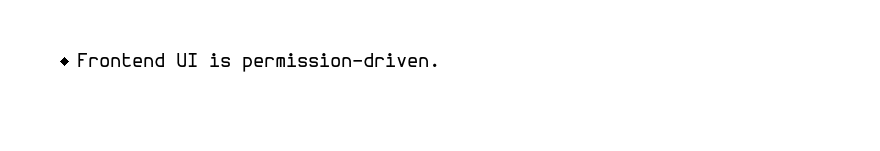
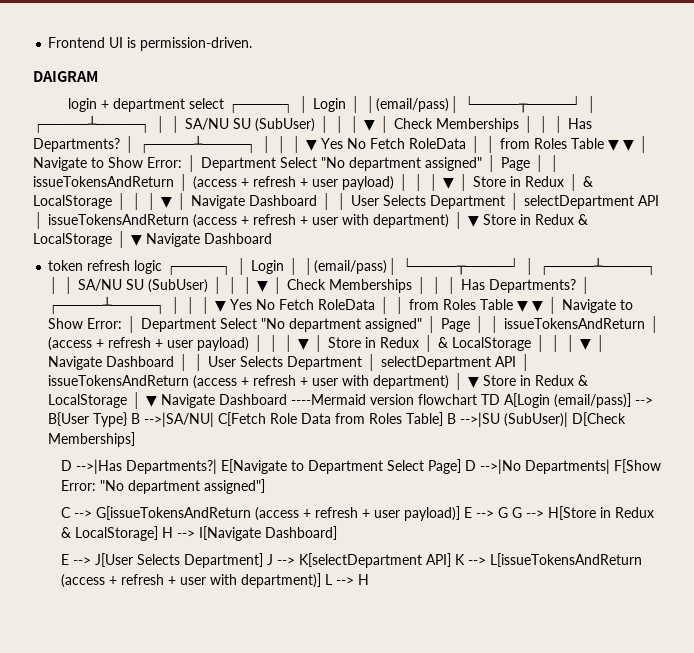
+ DAIGRAM
+ login + department select ┌────┐ │ Login │ │(email/pass)│ └────┬────┘ │ ┌────┴────┐ │ │ SA/NU SU (SubUser) │ │ │ ▼ │ Check Memberships │ │ │ Has Departments? │ ┌────┴────┐ │ │ │ ▼ Yes No Fetch RoleData │ │ from Roles Table ▼ ▼ │ Navigate to Show Error: │ Department Select "No department assigned" │ Page │ │ issueTokensAndReturn │ (access + refresh + user payload) │ │ │ ▼ │ Store in Redux │ & LocalStorage │ │ │ ▼ │ Navigate Dashboard │ │ User Selects Department │ selectDepartment API │ issueTokensAndReturn (access + refresh + user with department) │ ▼ Store in Redux & LocalStorage │ ▼ Navigate Dashboard
+ token refresh logic ┌────┐ │ Login │ │(email/pass)│ └────┬────┘ │ ┌────┴────┐ │ │ SA/NU SU (SubUser) │ │ │ ▼ │ Check Memberships │ │ │ Has Departments? │ ┌────┴────┐ │ │ │ ▼ Yes No Fetch RoleData │ │ from Roles Table ▼ ▼ │ Navigate to Show Error: │ Department Select "No department assigned" │ Page │ │ issueTokensAndReturn │ (access + refresh + user payload) │ │ │ ▼ │ Store in Redux │ & LocalStorage │ │ │ ▼ │ Navigate Dashboard │ │ User Selects Department │ selectDepartment API │ issueTokensAndReturn (access + refresh + user with department) │ ▼ Store in Redux & LocalStorage │ ▼ Navigate Dashboard ----Mermaid version flowchart TD A[Login (email/pass)] --> B{User Type} B -->|SA/NU| C[Fetch Role Data from Roles Table] B -->|SU (SubUser)| D[Check Memberships]
+ D -->|Has Departments?| E[Navigate to Department Select Page] D -->|No Departments| F[Show Error: "No department assigned"]
+ C --> G[issueTokensAndReturn (access + refresh + user payload)] E --> G G --> H[Store in Redux & LocalStorage] H --> I[Navigate Dashboard]
+ E --> J[User Selects Department] J --> K[selectDepartment API] K --> L[issueTokensAndReturn (access + refresh + user with department)] L --> H

